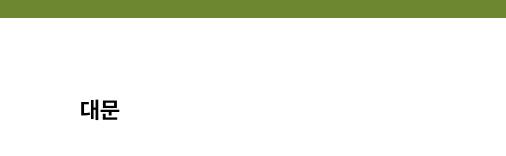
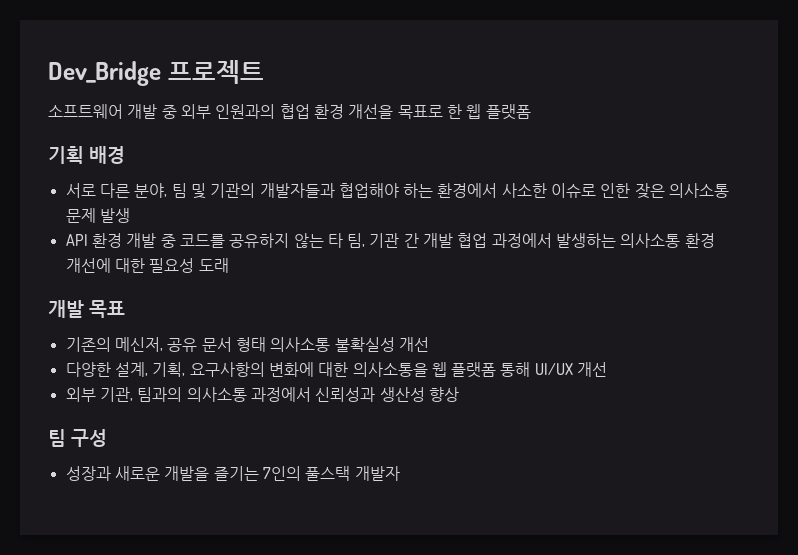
- 대문
+ Dev_Bridge 프로젝트
+ 소프트웨어 개발 중 외부 인원과의 협업 환경 개선을 목표로 한 웹 플랫폼
+ 기획 배경
+ 서로 다른 분야, 팀 및 기관의 개발자들과 협업해야 하는 환경에서 사소한 이슈로 인한 잦은 의사소통 문제 발생
+ API 환경 개발 중 코드를 공유하지 않는 타 팀, 기관 간 개발 협업 과정에서 발생하는 의사소통 환경 개선에 대한 필요성 도래
+ 개발 목표
+ 기존의 메신저, 공유 문서 형태 의사소통 불확실성 개선
+ 다양한 설계, 기획, 요구사항의 변화에 대한 의사소통을 웹 플랫폼 통해 UI/UX 개선
+ 외부 기관, 팀과의 의사소통 과정에서 신뢰성과 생산성 향상
+ 팀 구성
+ 성장과 새로운 개발을 즐기는 7인의 풀스택 개발자

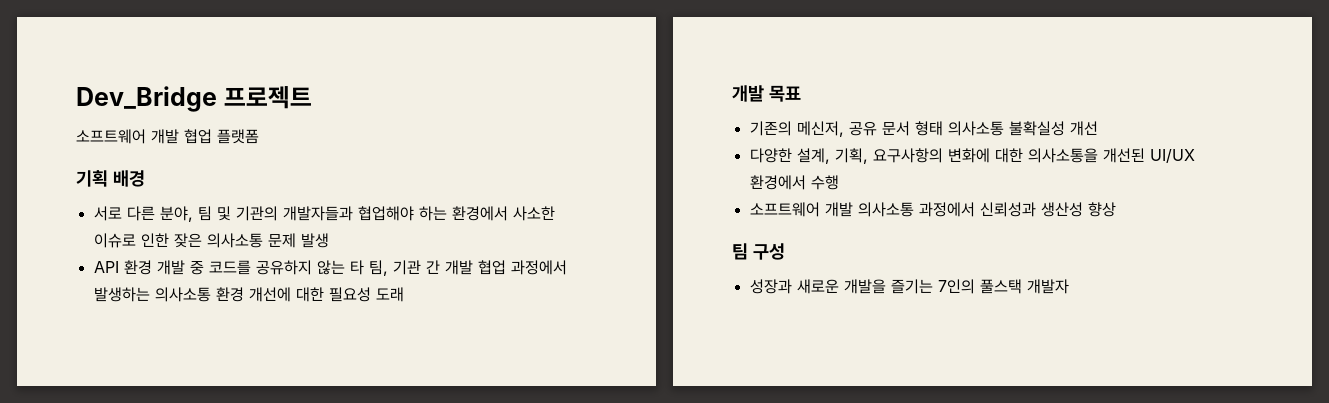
- 소프트웨어 개발 중 외부 인원과의 협업 환경 개선을 목표로 한 웹 플랫폼
+ 소프트웨어 개발 협업 플랫폼
- 다양한 설계, 기획, 요구사항의 변화에 대한 의사소통을 웹 플랫폼 통해 UI/UX 개선
- 외부 기관, 팀과의 의사소통 과정에서 신뢰성과 생산성 향상
+ 다양한 설계, 기획, 요구사항의 변화에 대한 의사소통을 개선된 UI/UX 환경에서 수행
+ 소프트웨어 개발 의사소통 과정에서 신뢰성과 생산성 향상

